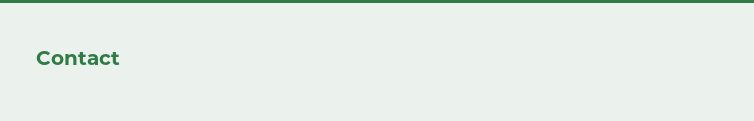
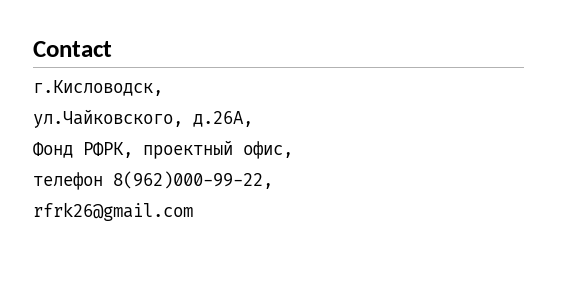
+ г.Кисловодск,
+ ул.Чайковского, д.26А,
+ Фонд РФРК, проектный офис,
+ телефон 8(962)000-99-22,
+ rfrk26@gmail.com

